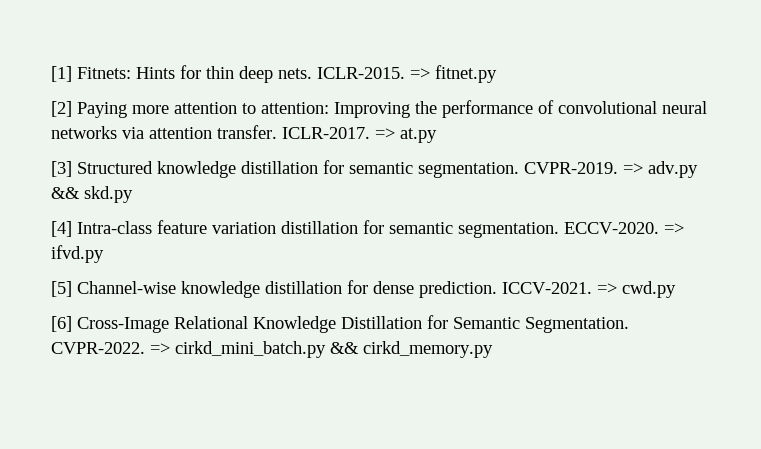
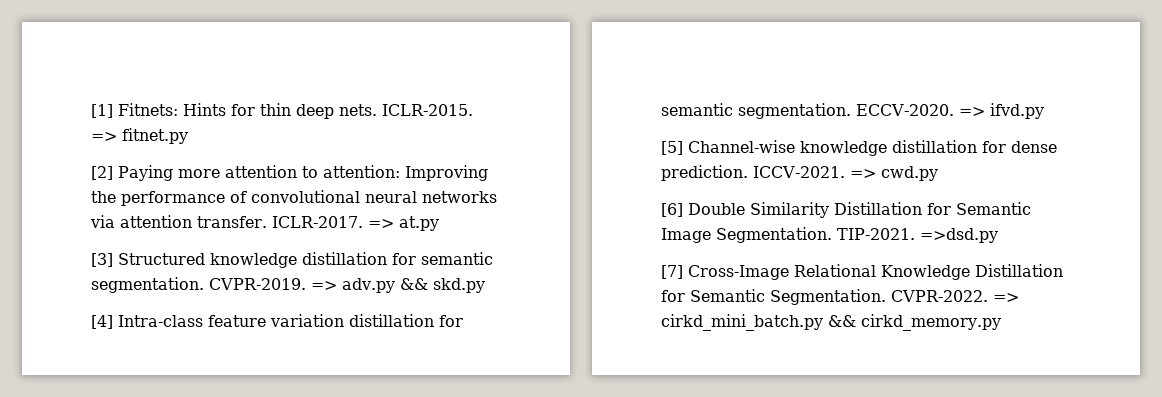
- [6] Cross-Image Relational Knowledge Distillation for Semantic Segmentation.
+ [6] Double Similarity Distillation for Semantic Image Segmentation. TIP-2021. =>dsd.py
+ [7] Cross-Image Relational Knowledge Distillation for Semantic Segmentation.

